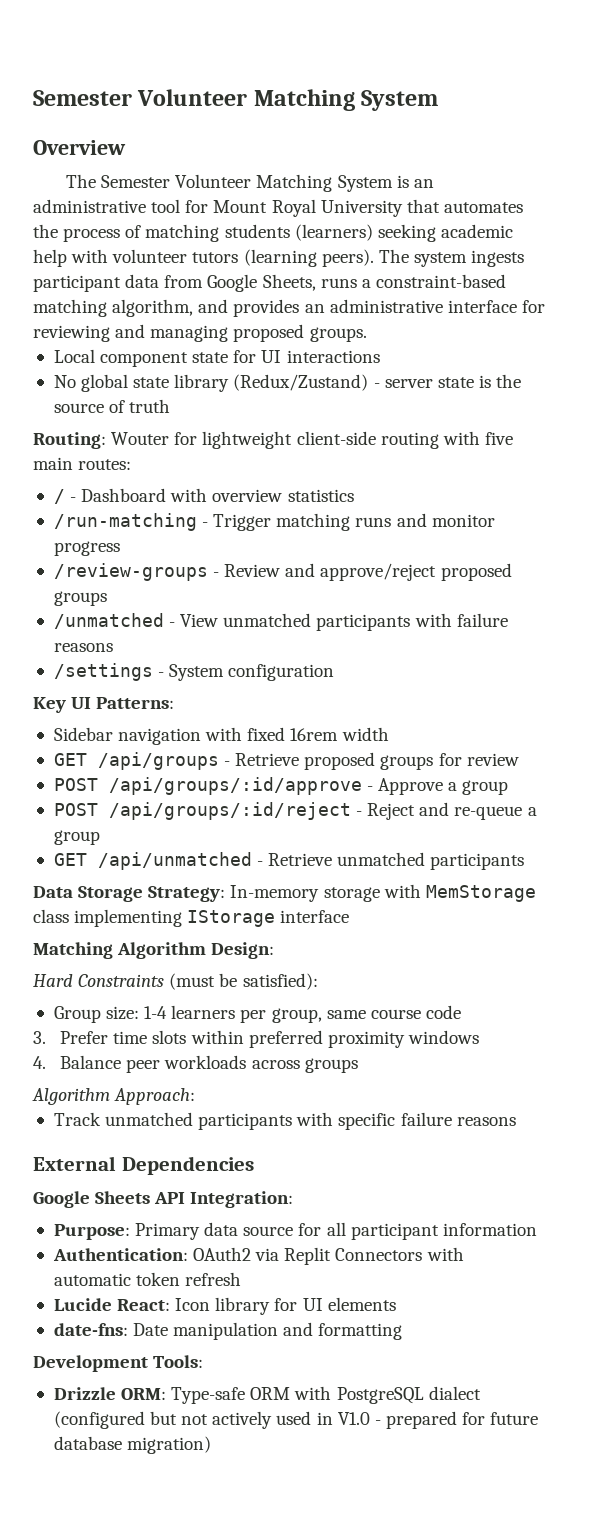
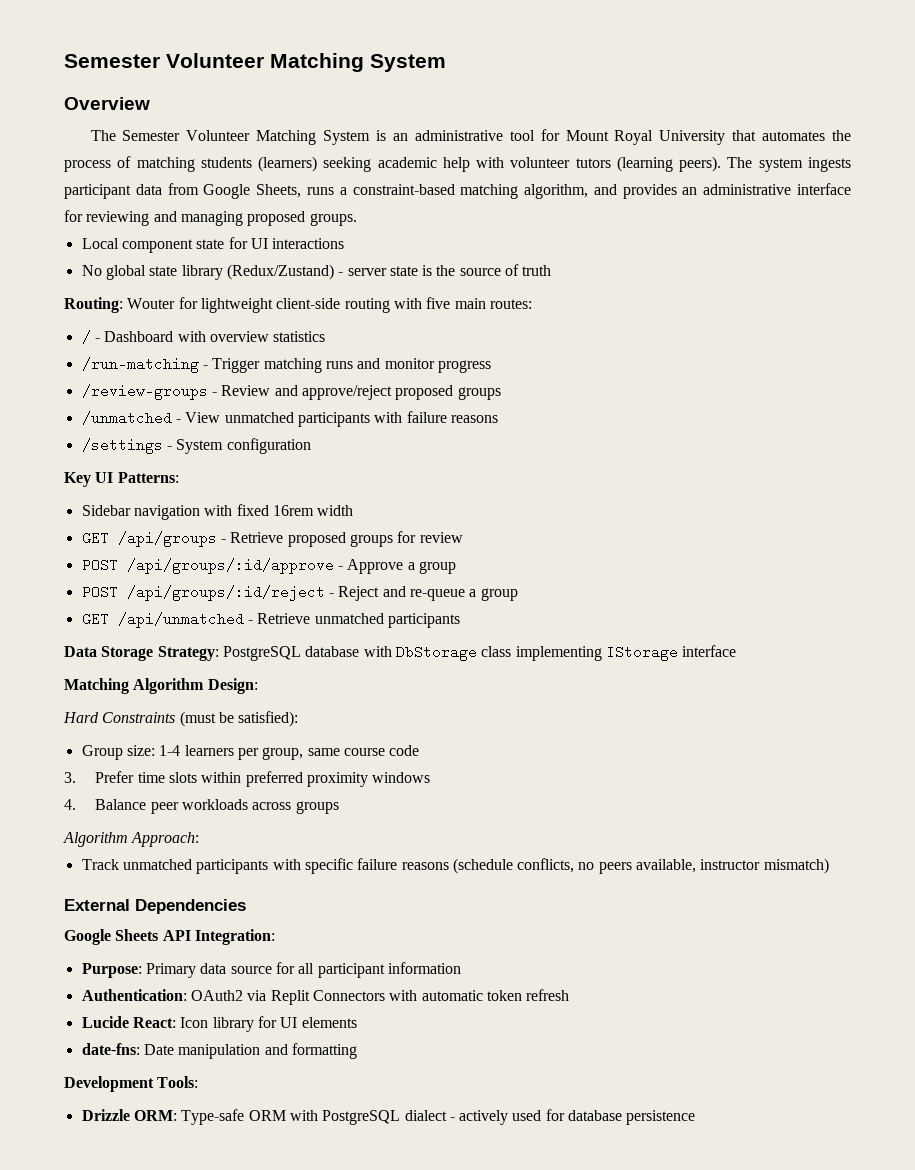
- Data Storage Strategy: In-memory storage with MemStorage class implementing IStorage interface
+ Data Storage Strategy: PostgreSQL database with DbStorage class implementing IStorage interface
- Track unmatched participants with specific failure reasons
+ Track unmatched participants with specific failure reasons (schedule conflicts, no peers available, instructor mismatch)
- Drizzle ORM: Type-safe ORM with PostgreSQL dialect (configured but not actively used in V1.0 - prepared for future database migration)
+ Drizzle ORM: Type-safe ORM with PostgreSQL dialect - actively used for database persistence

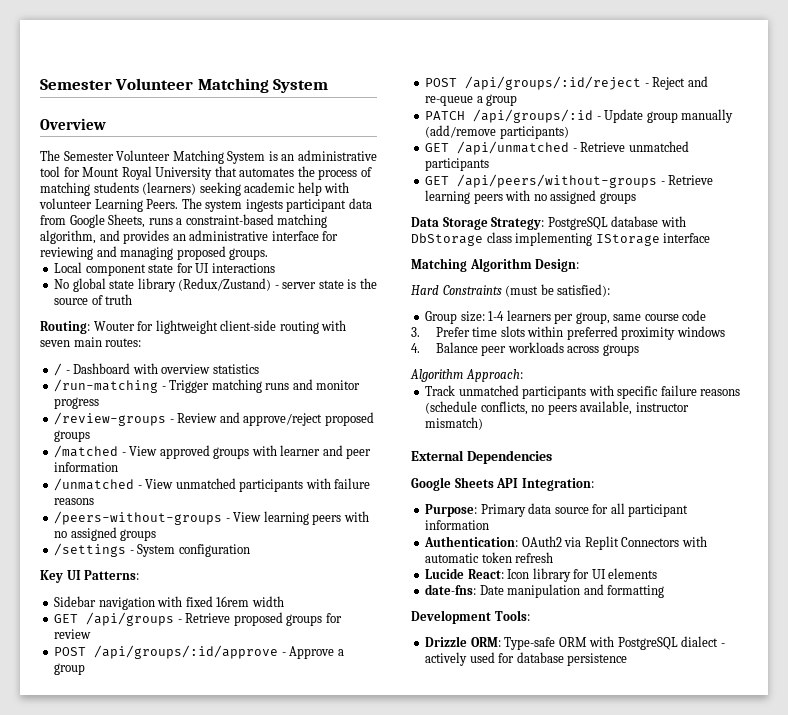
- The Semester Volunteer Matching System is an administrative tool for Mount Royal University that automates the process of matching students (learners) seeking academic help with volunteer tutors (learning peers).
+ The Semester Volunteer Matching System is an administrative tool for Mount Royal University that automates the process of matching students (learners) seeking academic help with volunteer Learning Peers.
- Routing: Wouter for lightweight client-side routing with five main routes:
+ Routing: Wouter for lightweight client-side routing with seven main routes:
+ /matched - View approved groups with learner and peer information
+ /peers-without-groups - View learning peers with no assigned groups
+ PATCH /api/groups/:id - Update group manually (add/remove participants)
+ GET /api/peers/without-groups - Retrieve learning peers with no assigned groups

